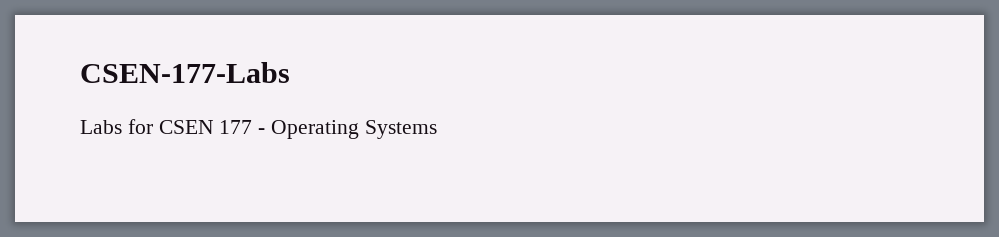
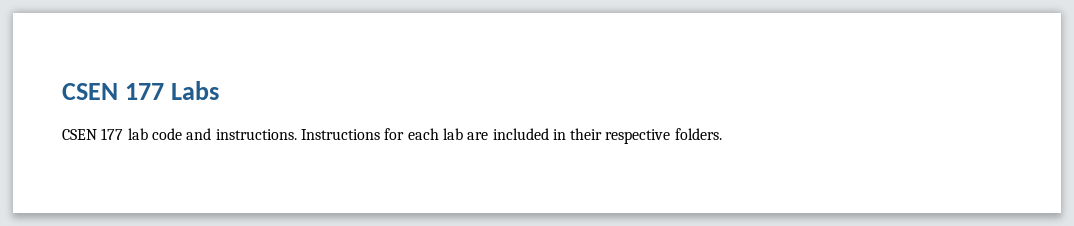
- CSEN-177-Labs
- Labs for CSEN 177 - Operating Systems
+ CSEN 177 Labs
+ CSEN 177 lab code and instructions. Instructions for each lab are included in their respective folders.

